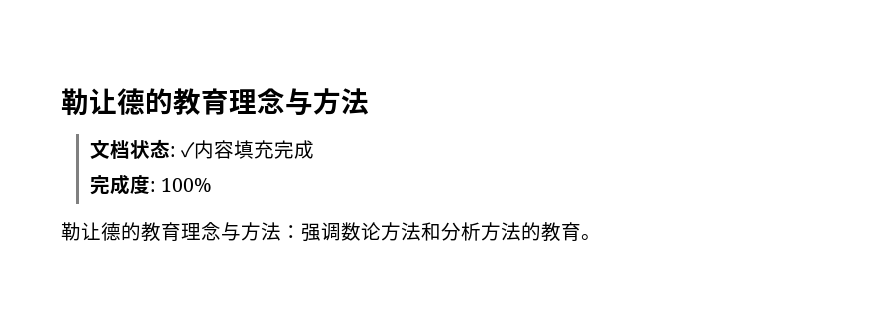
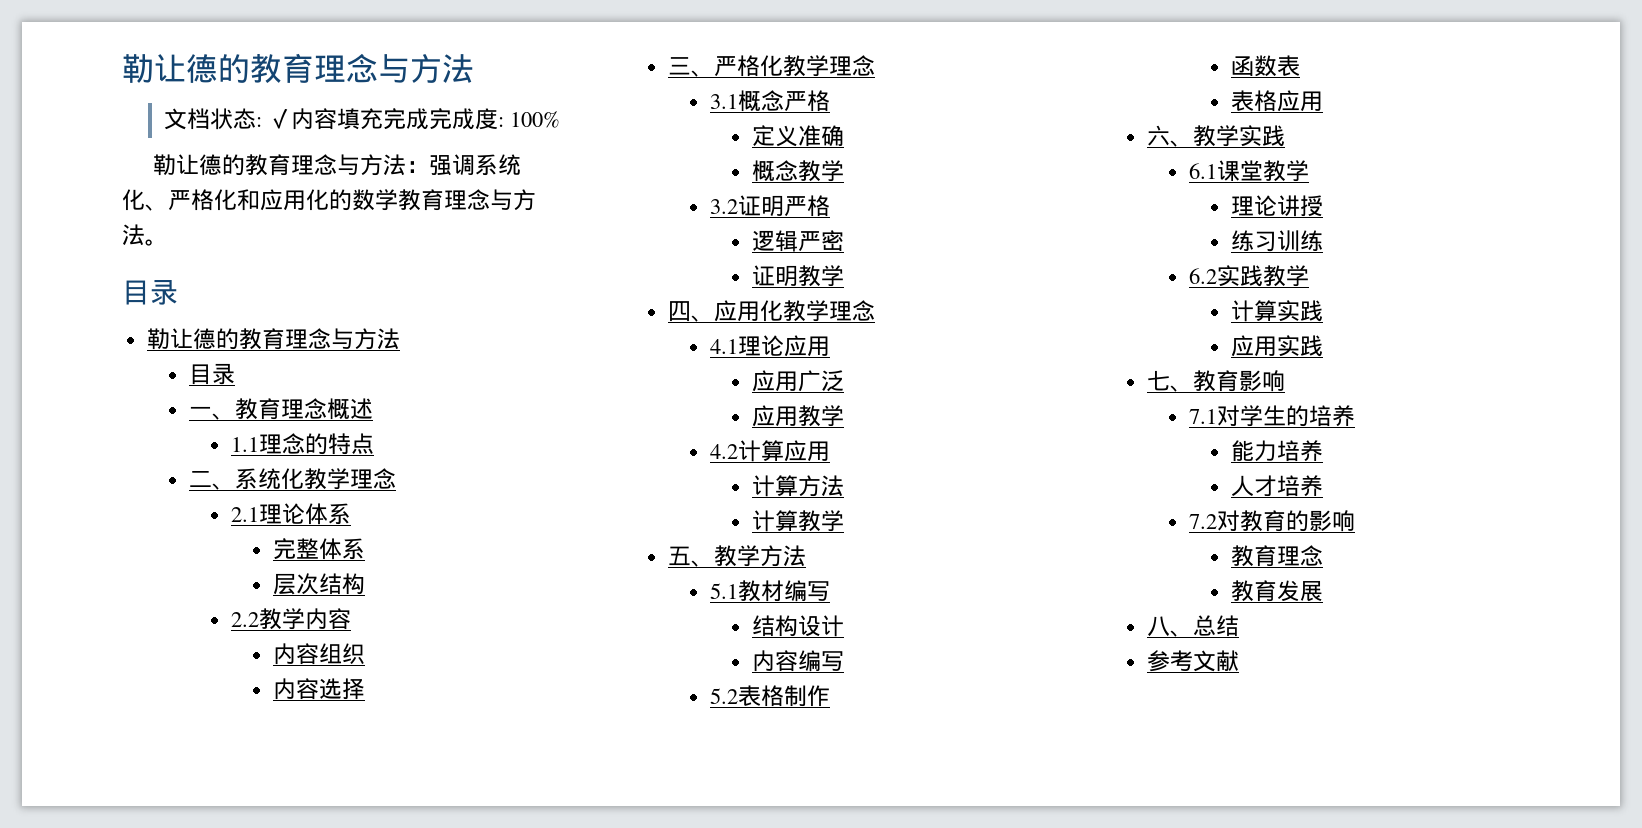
- 文档状态: ✓内容填充完成
- 完成度: 100%
+ 文档状态: ✓内容填充完成完成度: 100%
- 勒让德的教育理念与方法：强调数论方法和分析方法的教育。
+ 勒让德的教育理念与方法：强调系统化、严格化和应用化的数学教育理念与方法。
+ 目录
+ 勒让德的教育理念与方法
+ 目录
+ 一、教育理念概述
+ 1.1理念的特点
+ 二、系统化教学理念
+ 2.1理论体系
+ 完整体系
+ 层次结构
+ 2.2教学内容
+ 内容组织
+ 内容选择
+ 三、严格化教学理念
+ 3.1概念严格
+ 定义准确
+ 概念教学
+ 3.2证明严格
+ 逻辑严密
+ 证明教学
+ 四、应用化教学理念
+ 4.1理论应用
+ 应用广泛
+ 应用教学
+ 4.2计算应用
+ 计算方法
+ 计算教学
+ 五、教学方法
+ 5.1教材编写
+ 结构设计
+ 内容编写
+ 5.2表格制作
+ 函数表
+ 表格应用
+ 六、教学实践
+ 6.1课堂教学
+ 理论讲授
+ 练习训练
+ 6.2实践教学
+ 计算实践
+ 应用实践
+ 七、教育影响
+ 7.1对学生的培养
+ 能力培养
+ 人才培养
+ 7.2对教育的影响
+ 教育理念
+ 教育发展
+ 八、总结
+ 参考文献

